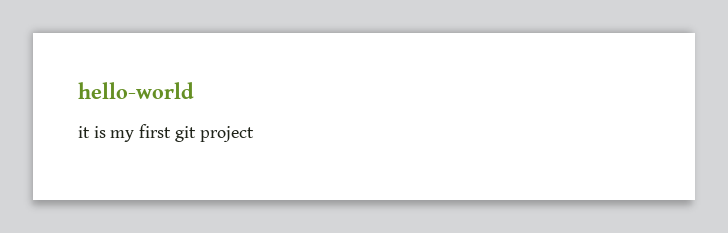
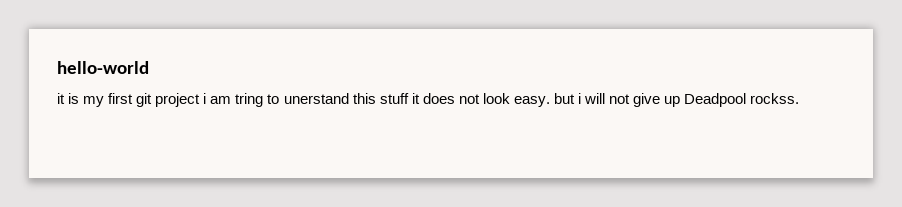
- it is my first git project
+ it is my first git project i am tring to unerstand this stuff it does not look easy. but i will not give up Deadpool rockss.

